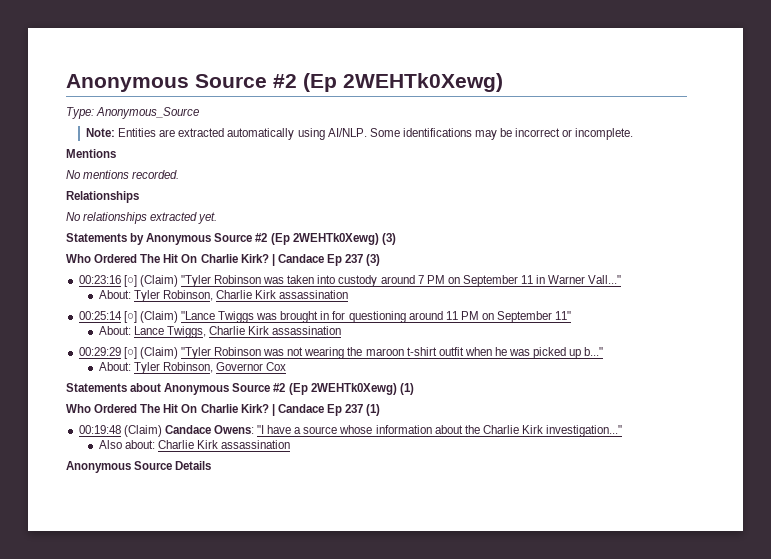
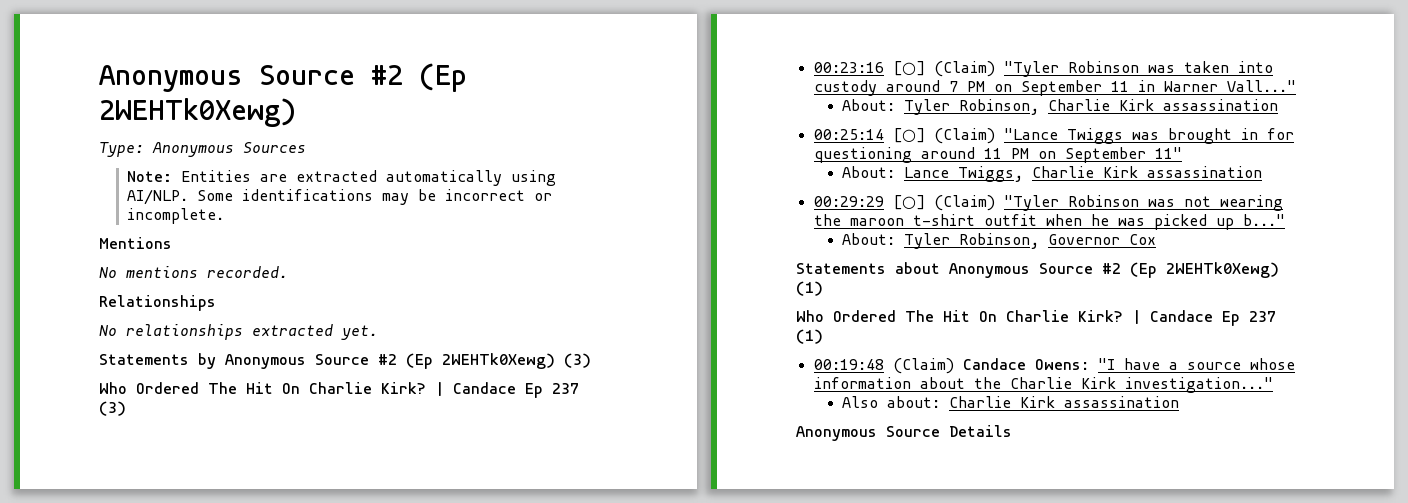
- Type: Anonymous_Source
+ Type: Anonymous Sources

